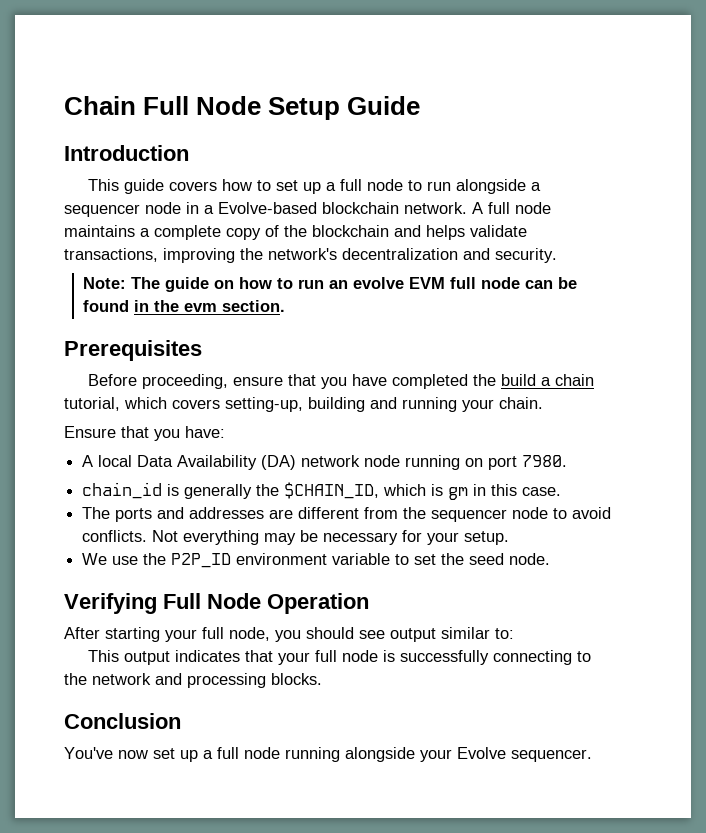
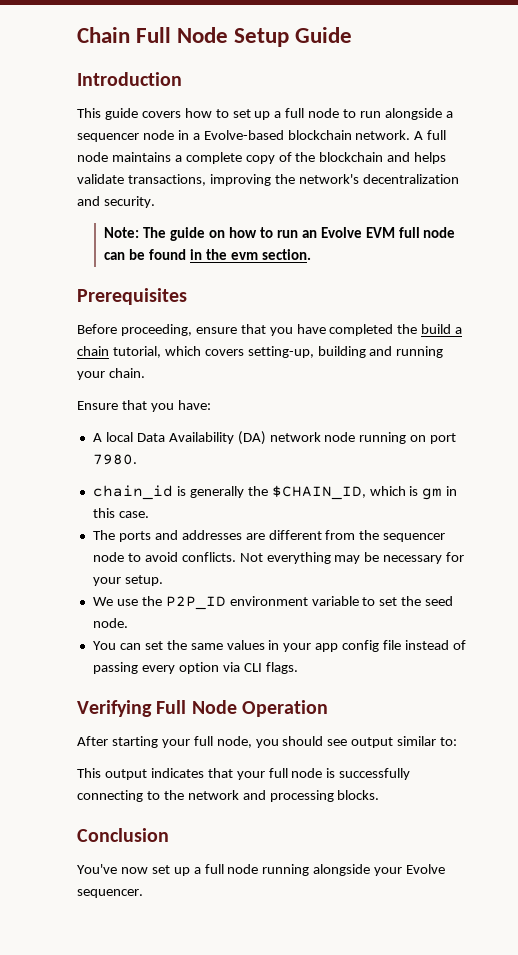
- Note: The guide on how to run an evolve EVM full node can be found in the evm section.
+ Note: The guide on how to run an Evolve EVM full node can be found in the evm section.
+ You can set the same values in your app config file instead of passing every option via CLI flags.

